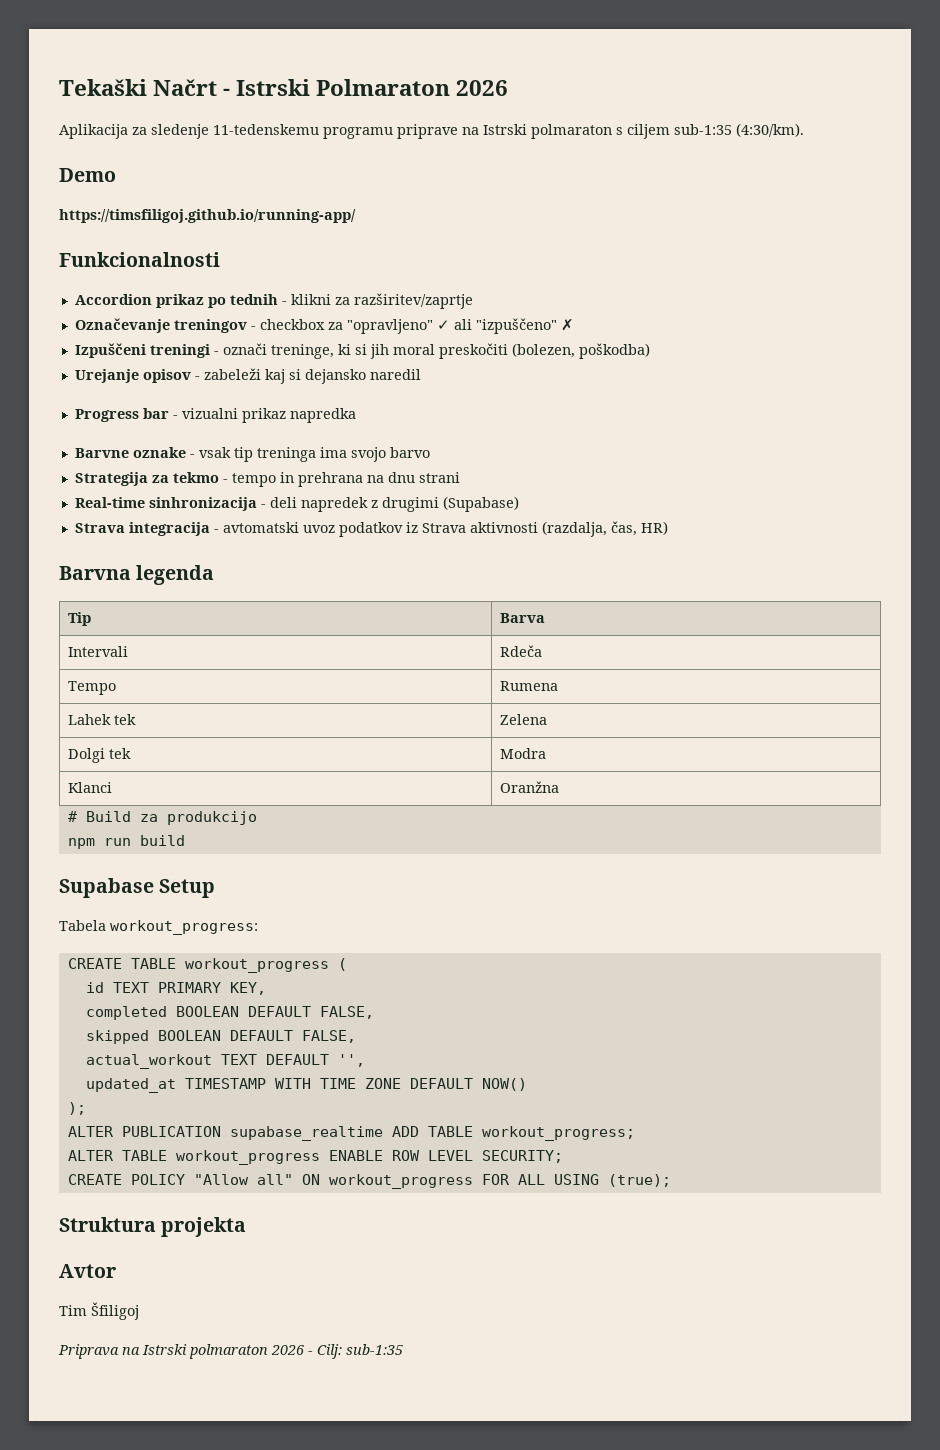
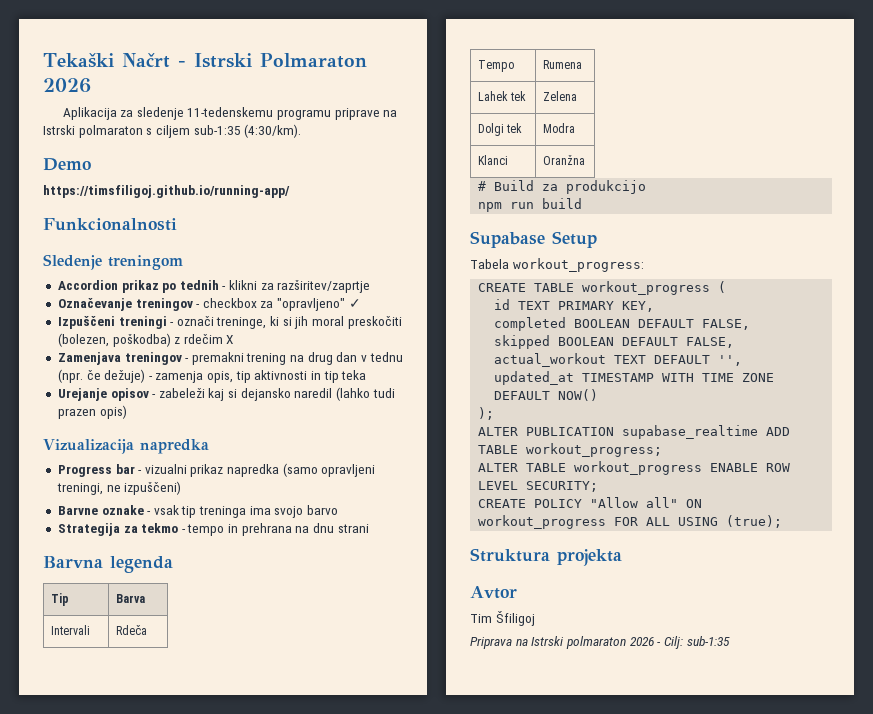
+ Sledenje treningom
- Označevanje treningov - checkbox za "opravljeno" ✓ ali "izpuščeno" ✗
+ Označevanje treningov - checkbox za "opravljeno" ✓
- Izpuščeni treningi - označi treninge, ki si jih moral preskočiti (bolezen, poškodba)
+ Izpuščeni treningi - označi treninge, ki si jih moral preskočiti (bolezen, poškodba) z rdečim X
+ Zamenjava treningov - premakni trening na drug dan v tednu (npr. če dežuje) - zamenja opis, tip aktivnosti in tip teka
- Urejanje opisov - zabeleži kaj si dejansko naredil
+ Urejanje opisov - zabeleži kaj si dejansko naredil (lahko tudi prazen opis)
+ Vizualizacija napredka
- Progress bar - vizualni prikaz napredka
+ Progress bar - vizualni prikaz napredka (samo opravljeni treningi, ne izpuščeni)
- Real-time sinhronizacija - deli napredek z drugimi (Supabase)
- Strava integracija - avtomatski uvoz podatkov iz Strava aktivnosti (razdalja, čas, HR)

